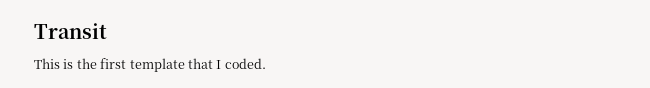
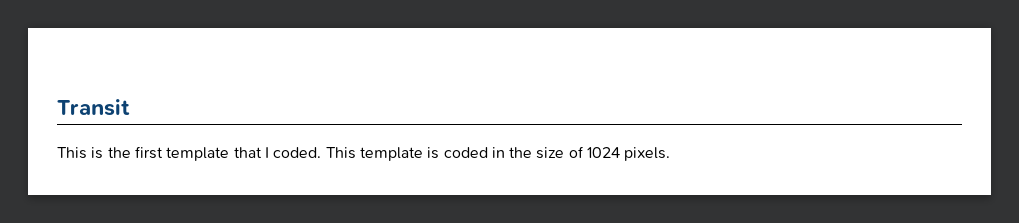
+ This template is coded in the size of 1024 pixels.

